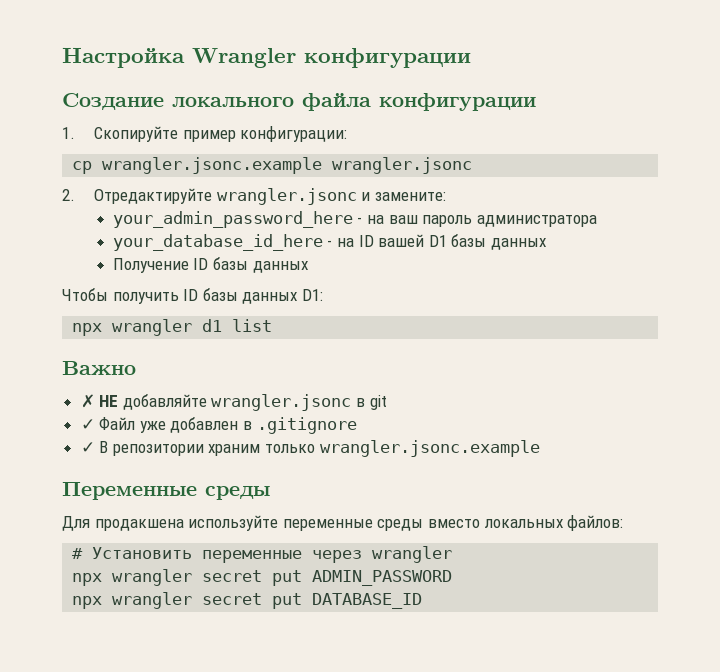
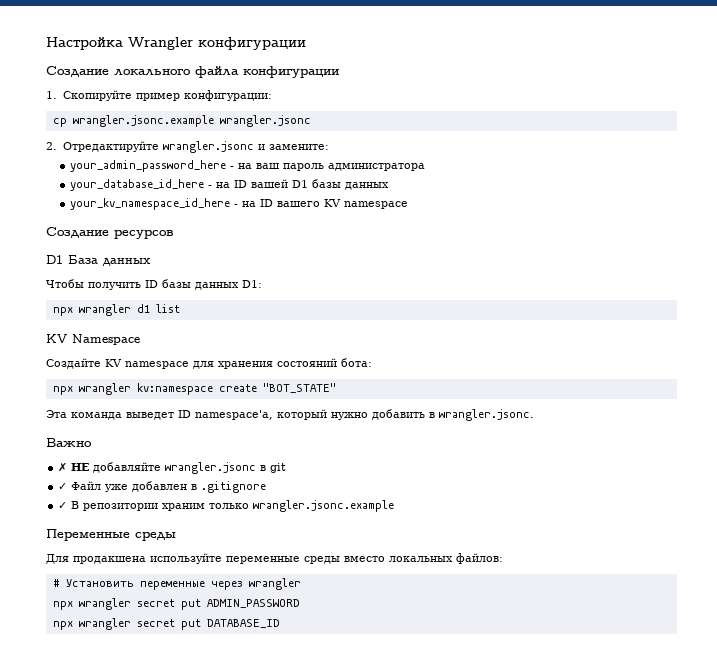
- Получение ID базы данных
+ your_kv_namespace_id_here - на ID вашего KV namespace
+ Создание ресурсов
+ D1 База данных
+ KV Namespace
+ Создайте KV namespace для хранения состояний бота:
+ npx wrangler kv:namespace create "BOT_STATE"
+ Эта команда выведет ID namespace'а, который нужно добавить в wrangler.jsonc.

